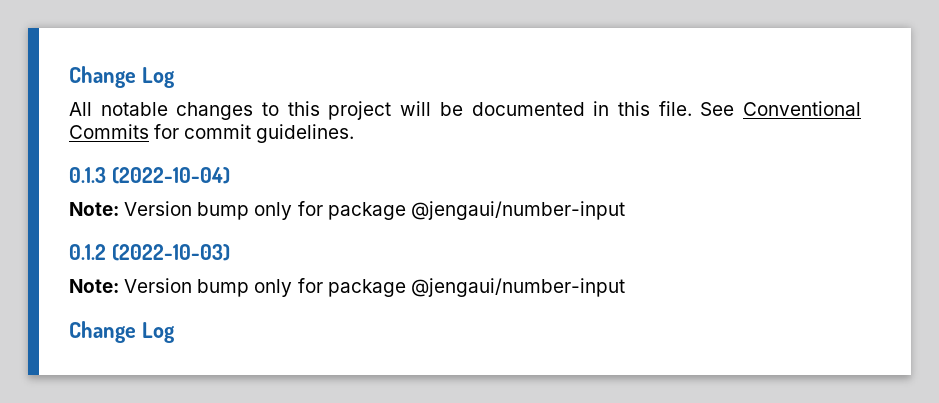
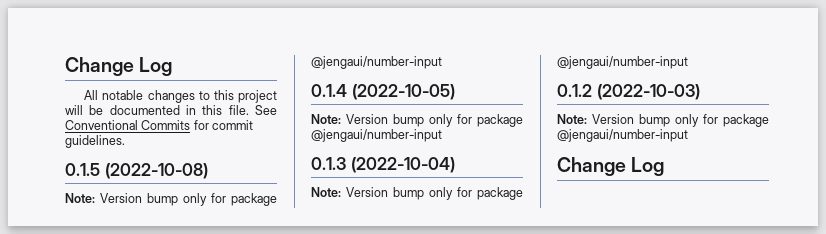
+ 0.1.5 (2022-10-08)
+ Note: Version bump only for package @jengaui/number-input
+ 0.1.4 (2022-10-05)
+ Note: Version bump only for package @jengaui/number-input

